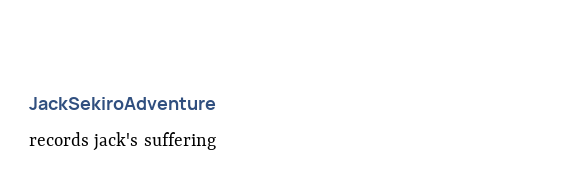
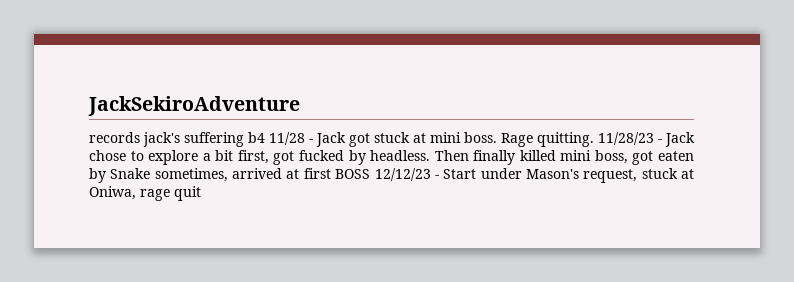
- records jack's suffering
+ records jack's suffering b4 11/28 - Jack got stuck at mini boss. Rage quitting. 11/28/23 - Jack chose to explore a bit first, got fucked by headless. Then finally killed mini boss, got eaten by Snake sometimes, arrived at first BOSS 12/12/23 - Start under Mason's request, stuck at Oniwa, rage quit

